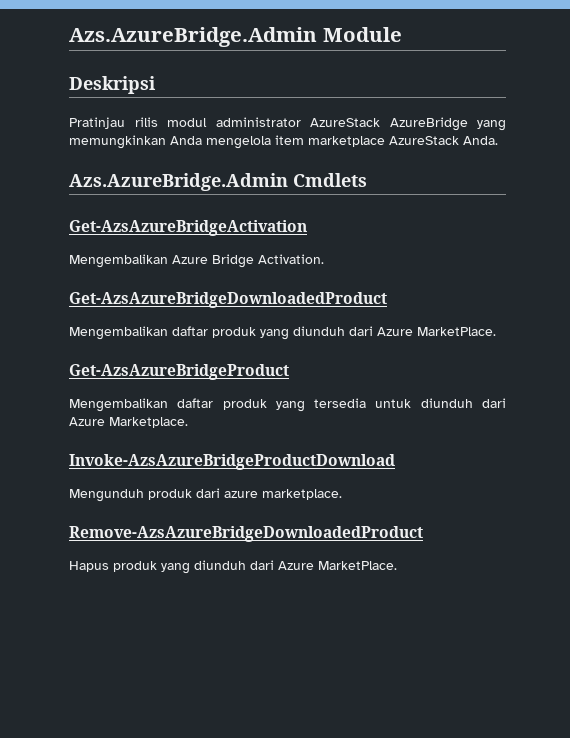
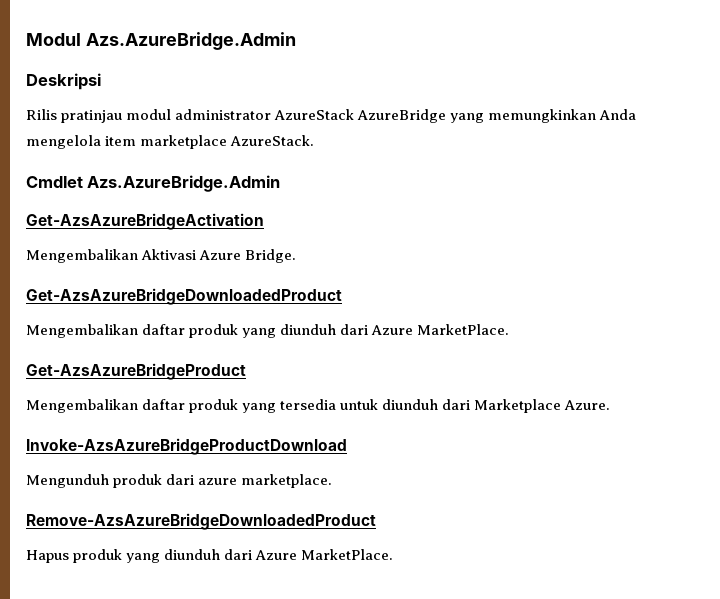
- Azs.AzureBridge.Admin Module
+ Modul Azs.AzureBridge.Admin
- Pratinjau rilis modul administrator AzureStack AzureBridge yang memungkinkan Anda mengelola item marketplace AzureStack Anda.
- Azs.AzureBridge.Admin Cmdlets
+ Rilis pratinjau modul administrator AzureStack AzureBridge yang memungkinkan Anda mengelola item marketplace AzureStack.
+ Cmdlet Azs.AzureBridge.Admin
- Mengembalikan Azure Bridge Activation.
+ Mengembalikan Aktivasi Azure Bridge.
- Mengembalikan daftar produk yang tersedia untuk diunduh dari Azure Marketplace.
+ Mengembalikan daftar produk yang tersedia untuk diunduh dari Marketplace Azure.

